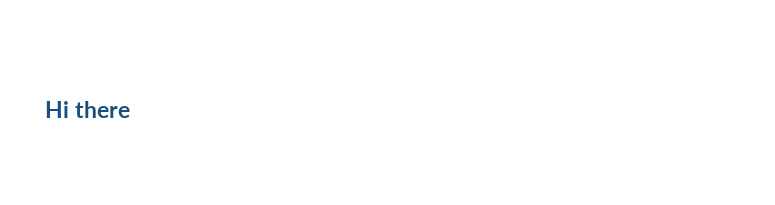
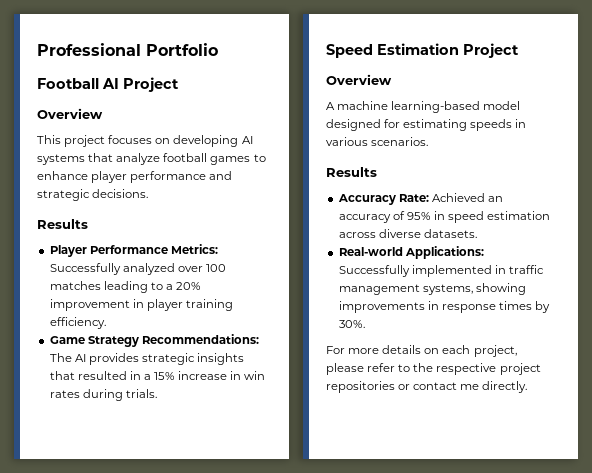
- Hi there
+ Professional Portfolio
+ Football AI Project
+ Overview
+ This project focuses on developing AI systems that analyze football games to enhance player performance and strategic decisions.
+ Results
+ Player Performance Metrics: Successfully analyzed over 100 matches leading to a 20% improvement in player training efficiency.
+ Game Strategy Recommendations: The AI provides strategic insights that resulted in a 15% increase in win rates during trials.
+ Speed Estimation Project
+ Overview
+ A machine learning-based model designed for estimating speeds in various scenarios.
+ Results
+ Accuracy Rate: Achieved an accuracy of 95% in speed estimation across diverse datasets.
+ Real-world Applications: Successfully implemented in traffic management systems, showing improvements in response times by 30%.
+ For more details on each project, please refer to the respective project repositories or contact me directly.

